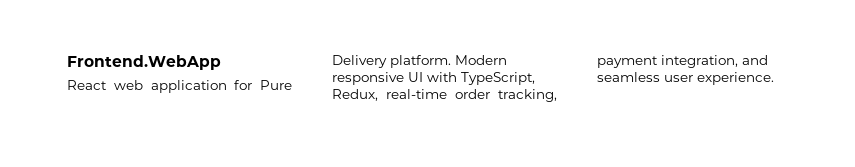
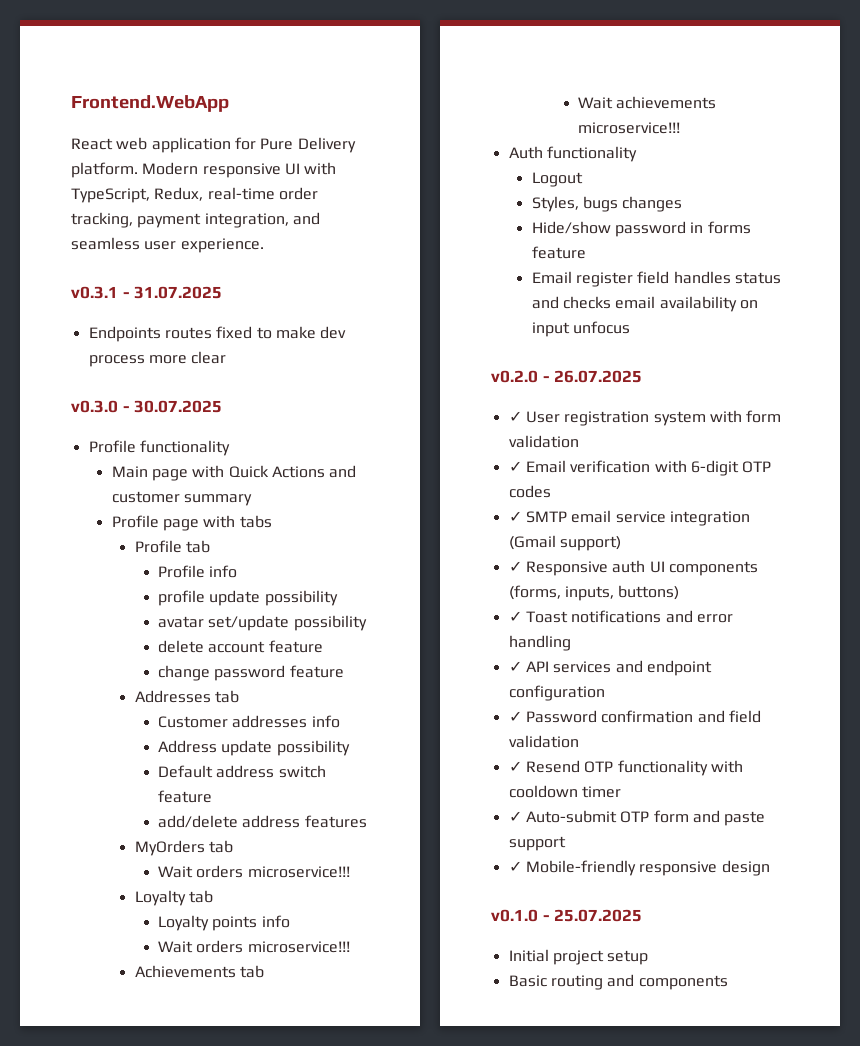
+ v0.3.1 - 31.07.2025
+ Endpoints routes fixed to make dev process more clear
+ v0.3.0 - 30.07.2025
+ Profile functionality
+ Main page with Quick Actions and customer summary
+ Profile page with tabs
+ Profile tab
+ Profile info
+ profile update possibility
+ avatar set/update possibility
+ delete account feature
+ change password feature
+ Addresses tab
+ Customer addresses info
+ Address update possibility
+ Default address switch feature
+ add/delete address features
+ MyOrders tab
+ Wait orders microservice!!!
+ Loyalty tab
+ Loyalty points info
+ Wait orders microservice!!!
+ Achievements tab
+ Wait achievements microservice!!!
+ Auth functionality
+ Logout
+ Styles, bugs changes
+ Hide/show password in forms feature
+ Email register field handles status and checks email availability on input unfocus
+ v0.2.0 - 26.07.2025
+ ✓ User registration system with form validation
+ ✓ Email verification with 6-digit OTP codes
+ ✓ SMTP email service integration (Gmail support)
+ ✓ Responsive auth UI components (forms, inputs, buttons)
+ ✓ Toast notifications and error handling
+ ✓ API services and endpoint configuration
+ ✓ Password confirmation and field validation
+ ✓ Resend OTP functionality with cooldown timer
+ ✓ Auto-submit OTP form and paste support
+ ✓ Mobile-friendly responsive design
+ v0.1.0 - 25.07.2025
+ Initial project setup
+ Basic routing and components

